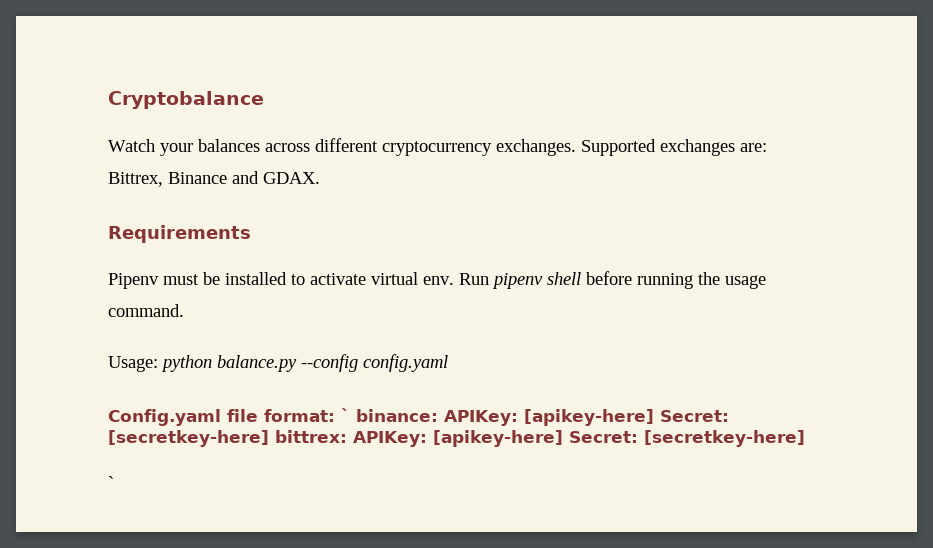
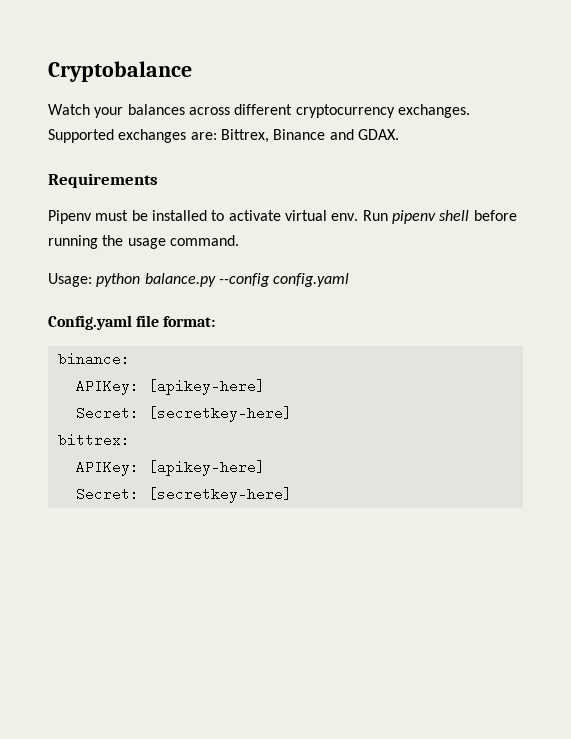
- Config.yaml file format: ` binance: APIKey: [apikey-here] Secret: [secretkey-here] bittrex: APIKey: [apikey-here] Secret: [secretkey-here]
- `
+ Config.yaml file format:
+ binance:
+ APIKey: [apikey-here]
+ Secret: [secretkey-here]
+ bittrex:
+ APIKey: [apikey-here]
+ Secret: [secretkey-here]

